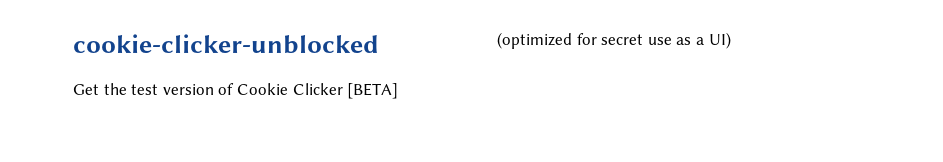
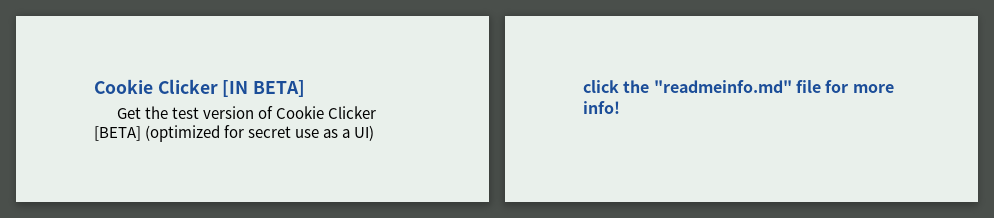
- cookie-clicker-unblocked
+ Cookie Clicker [IN BETA]
+ click the "readmeinfo.md" file for more info!

